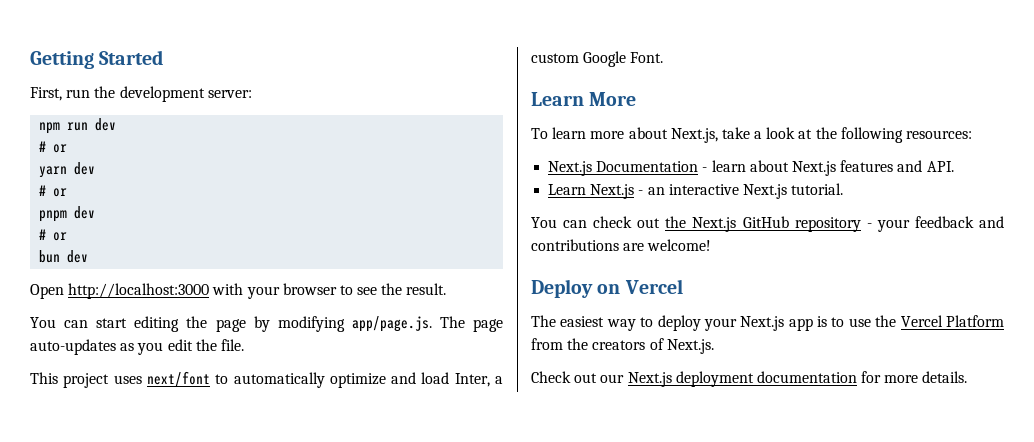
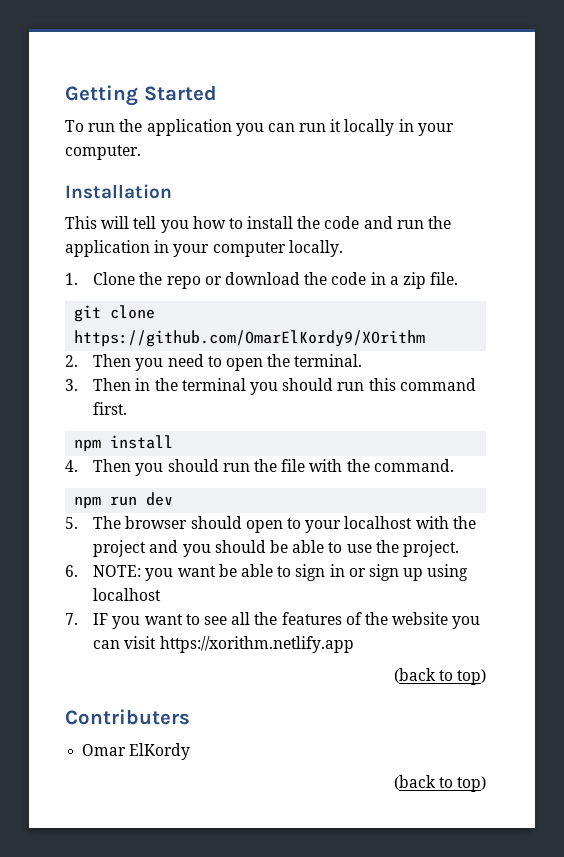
- First, run the development server:
+ To run the application you can run it locally in your computer.
+ Installation
+ This will tell you how to install the code and run the application in your computer locally.
+ 1. Clone the repo or download the code in a zip file.
+ git clone https://github.com/OmarElKordy9/XOrithm
+ 2. Then you need to open the terminal.
+ 3. Then in the terminal you should run this command first.
+ npm install
+ 4. Then you should run the file with the command.
  npm run dev
- # or
- yarn dev
- # or
- pnpm dev
- # or
- bun dev
- Open http://localhost:3000 with your browser to see the result.
- You can start editing the page by modifying app/page.js. The page auto-updates as you edit the file.
- This project uses next/font to automatically optimize and load Inter, a custom Google Font.
- Learn More
- To learn more about Next.js, take a look at the following resources:
- Next.js Documentation - learn about Next.js features and API.
- Learn Next.js - an interactive Next.js tutorial.
- You can check out the Next.js GitHub repository - your feedback and contributions are welcome!
- Deploy on Vercel
- The easiest way to deploy your Next.js app is to use the Vercel Platform from the creators of Next.js.
- Check out our Next.js deployment documentation for more details.
+ 5. The browser should open to your localhost with the project and you should be able to use the project.
+ 6. NOTE: you want be able to sign in or sign up using localhost
+ 7. IF you want to see all the features of the website you can visit https://xorithm.netlify.app
+ (back to top)
+ Contributers
+ Omar ElKordy
+ (back to top)

